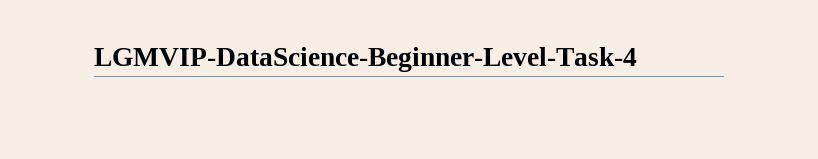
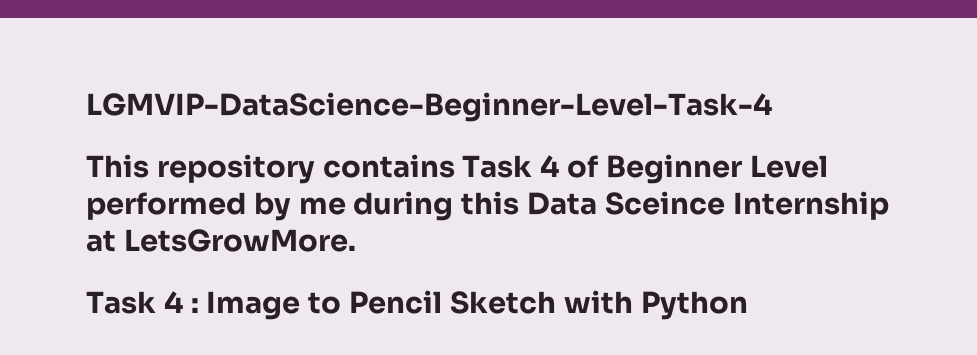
+ This repository contains Task 4 of Beginner Level performed by me during this Data Sceince Internship at LetsGrowMore.
+ Task 4 : Image to Pencil Sketch with Python

